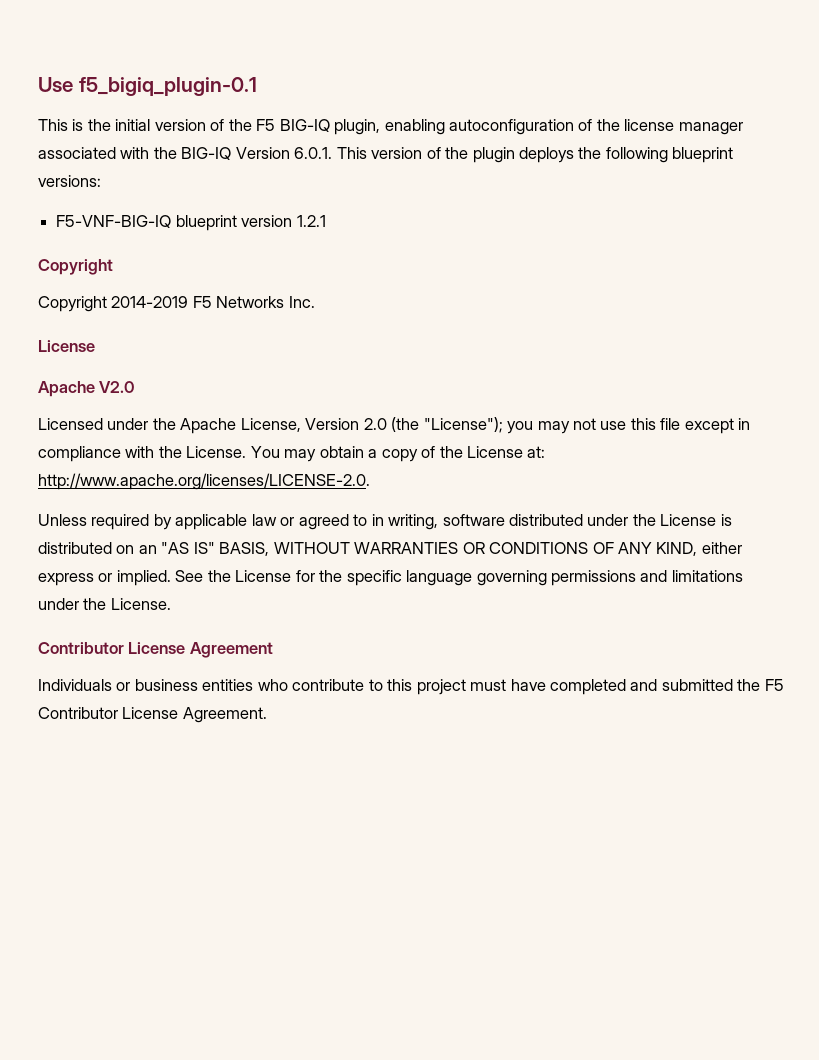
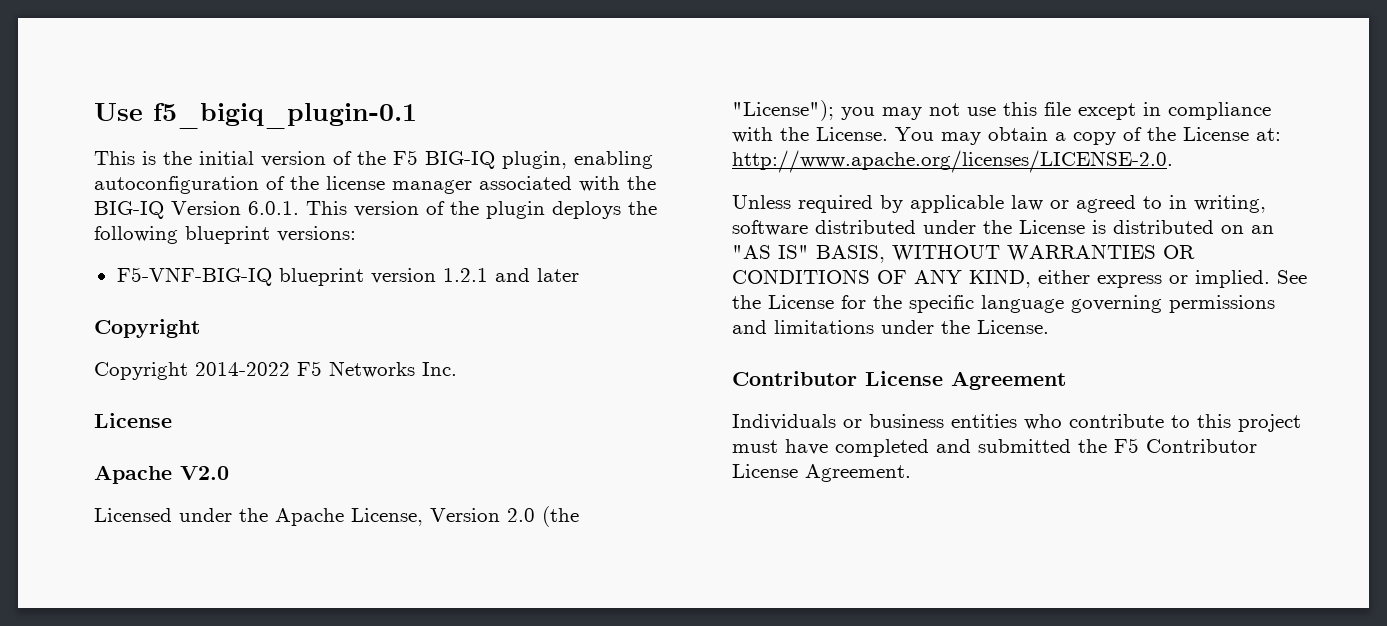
- F5-VNF-BIG-IQ blueprint version 1.2.1
+ F5-VNF-BIG-IQ blueprint version 1.2.1 and later
- Copyright 2014-2019 F5 Networks Inc.
+ Copyright 2014-2022 F5 Networks Inc.

